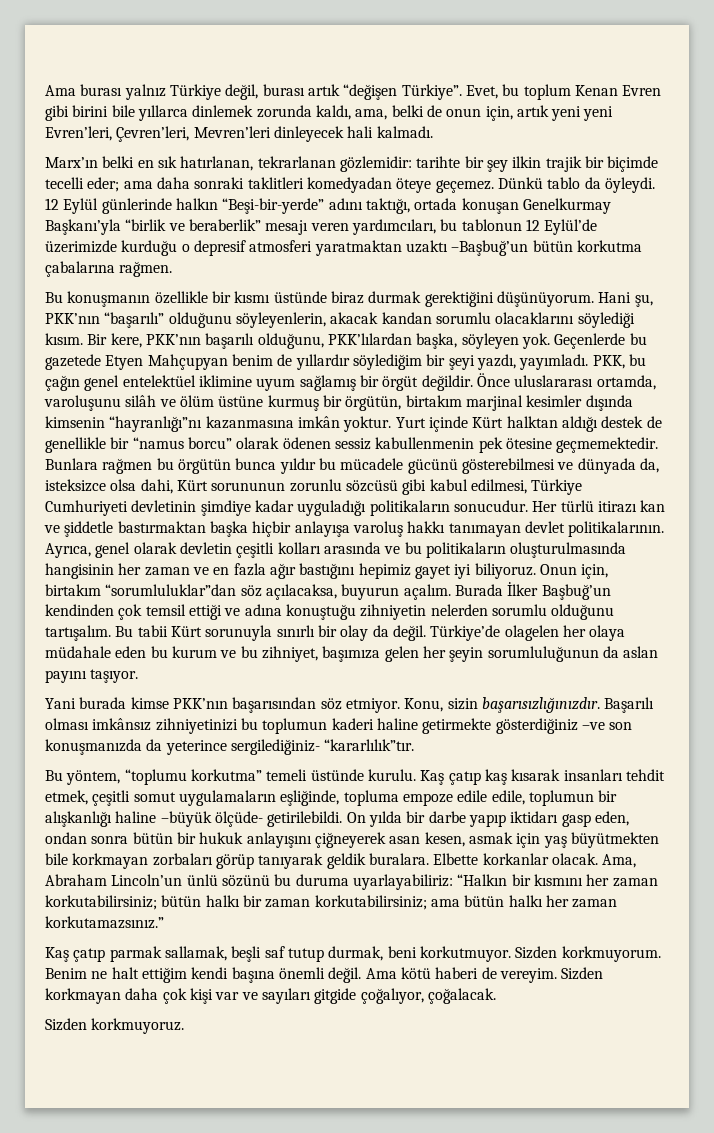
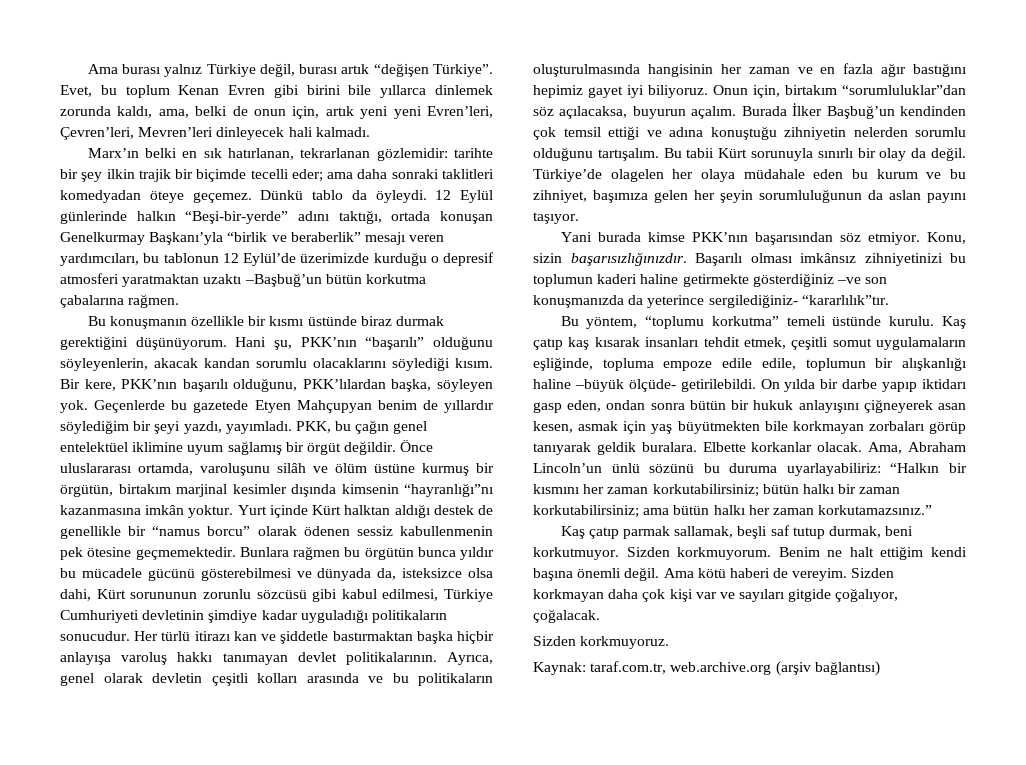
+ Kaynak: taraf.com.tr, web.archive.org (arşiv bağlantısı)

